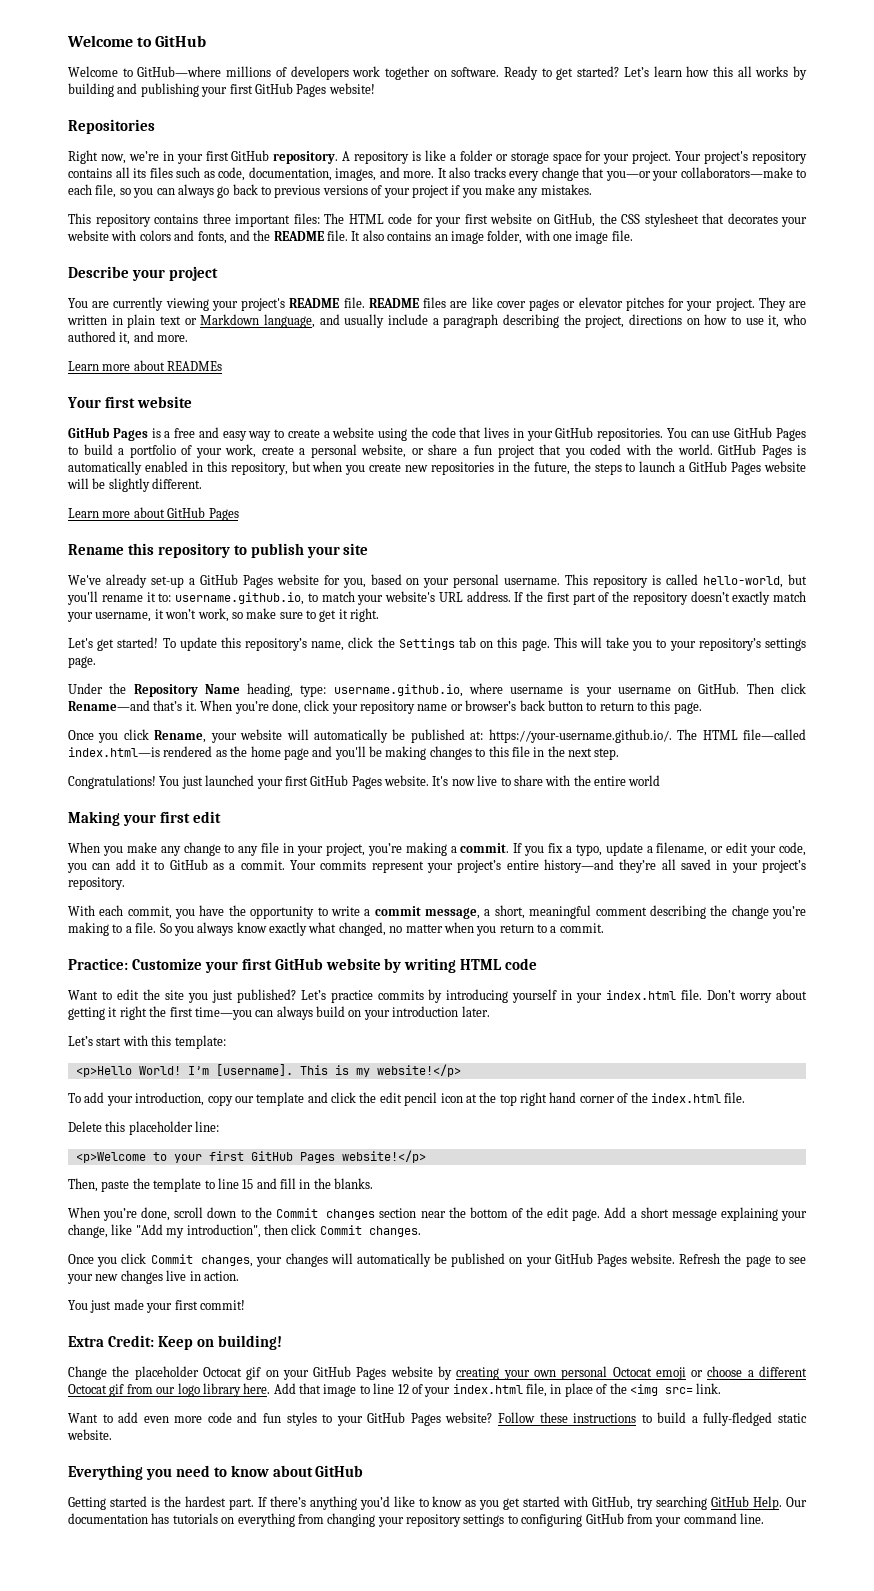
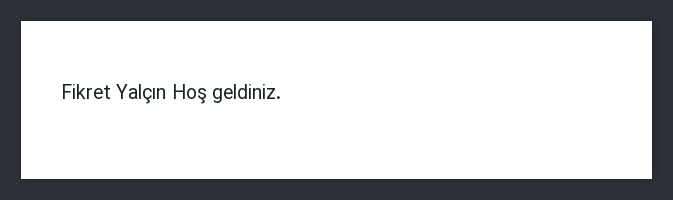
- Welcome to GitHub
- Welcome to GitHub—where millions of developers work together on software. Ready to get started? Let’s learn how this all works by building and publishing your first GitHub Pages website!
- Repositories
- Right now, we’re in your first GitHub repository. A repository is like a folder or storage space for your project. Your project's repository contains all its files such as code, documentation, images, and more. It also tracks every change that you—or your collaborators—make to each file, so you can always go back to previous versions of your project if you make any mistakes.
- This repository contains three important files: The HTML code for your first website on GitHub, the CSS stylesheet that decorates your website with colors and fonts, and the README file. It also contains an image folder, with one image file.
- Describe your project
- You are currently viewing your project's README file. README files are like cover pages or elevator pitches for your project. They are written in plain text or Markdown language, and usually include a paragraph describing the project, directions on how to use it, who authored it, and more.
- Learn more about READMEs
- Your first website
- GitHub Pages is a free and easy way to create a website using the code that lives in your GitHub repositories. You can use GitHub Pages to build a portfolio of your work, create a personal website, or share a fun project that you coded with the world. GitHub Pages is automatically enabled in this repository, but when you create new repositories in the future, the steps to launch a GitHub Pages website will be slightly different.
- Learn more about GitHub Pages
- Rename this repository to publish your site
- We've already set-up a GitHub Pages website for you, based on your personal username. This repository is called hello-world, but you'll rename it to: username.github.io, to match your website's URL address. If the first part of the repository doesn’t exactly match your username, it won’t work, so make sure to get it right.
- Let's get started! To update this repository’s name, click the Settings tab on this page. This will take you to your repository’s settings page.
- Under the Repository Name heading, type: username.github.io, where username is your username on GitHub. Then click Rename—and that’s it. When you’re done, click your repository name or browser’s back button to return to this page.
- Once you click Rename, your website will automatically be published at: https://your-username.github.io/. The HTML file—called index.html—is rendered as the home page and you'll be making changes to this file in the next step.
- Congratulations! You just launched your first GitHub Pages website. It's now live to share with the entire world
- Making your first edit
- When you make any change to any file in your project, you’re making a commit. If you fix a typo, update a filename, or edit your code, you can add it to GitHub as a commit. Your commits represent your project’s entire history—and they’re all saved in your project’s repository.
- With each commit, you have the opportunity to write a commit message, a short, meaningful comment describing the change you’re making to a file. So you always know exactly what changed, no matter when you return to a commit.
- Practice: Customize your first GitHub website by writing HTML code
- Want to edit the site you just published? Let’s practice commits by introducing yourself in your index.html file. Don’t worry about getting it right the first time—you can always build on your introduction later.
- Let’s start with this template:
- <p>Hello World! I’m [username]. This is my website!</p>
- To add your introduction, copy our template and click the edit pencil icon at the top right hand corner of the index.html file.
- Delete this placeholder line:
- <p>Welcome to your first GitHub Pages website!</p>
- Then, paste the template to line 15 and fill in the blanks.
- When you’re done, scroll down to the Commit changes section near the bottom of the edit page. Add a short message explaining your change, like "Add my introduction", then click Commit changes.
- Once you click Commit changes, your changes will automatically be published on your GitHub Pages website. Refresh the page to see your new changes live in action.
- You just made your first commit!
- Extra Credit: Keep on building!
- Change the placeholder Octocat gif on your GitHub Pages website by creating your own personal Octocat emoji or choose a different Octocat gif from our logo library here. Add that image to line 12 of your index.html file, in place of the <img src= link.
- Want to add even more code and fun styles to your GitHub Pages website? Follow these instructions to build a fully-fledged static website.
- Everything you need to know about GitHub
- Getting started is the hardest part. If there’s anything you’d like to know as you get started with GitHub, try searching GitHub Help. Our documentation has tutorials on everything from changing your repository settings to configuring GitHub from your command line.
+ Fikret Yalçın Hoş geldiniz.

